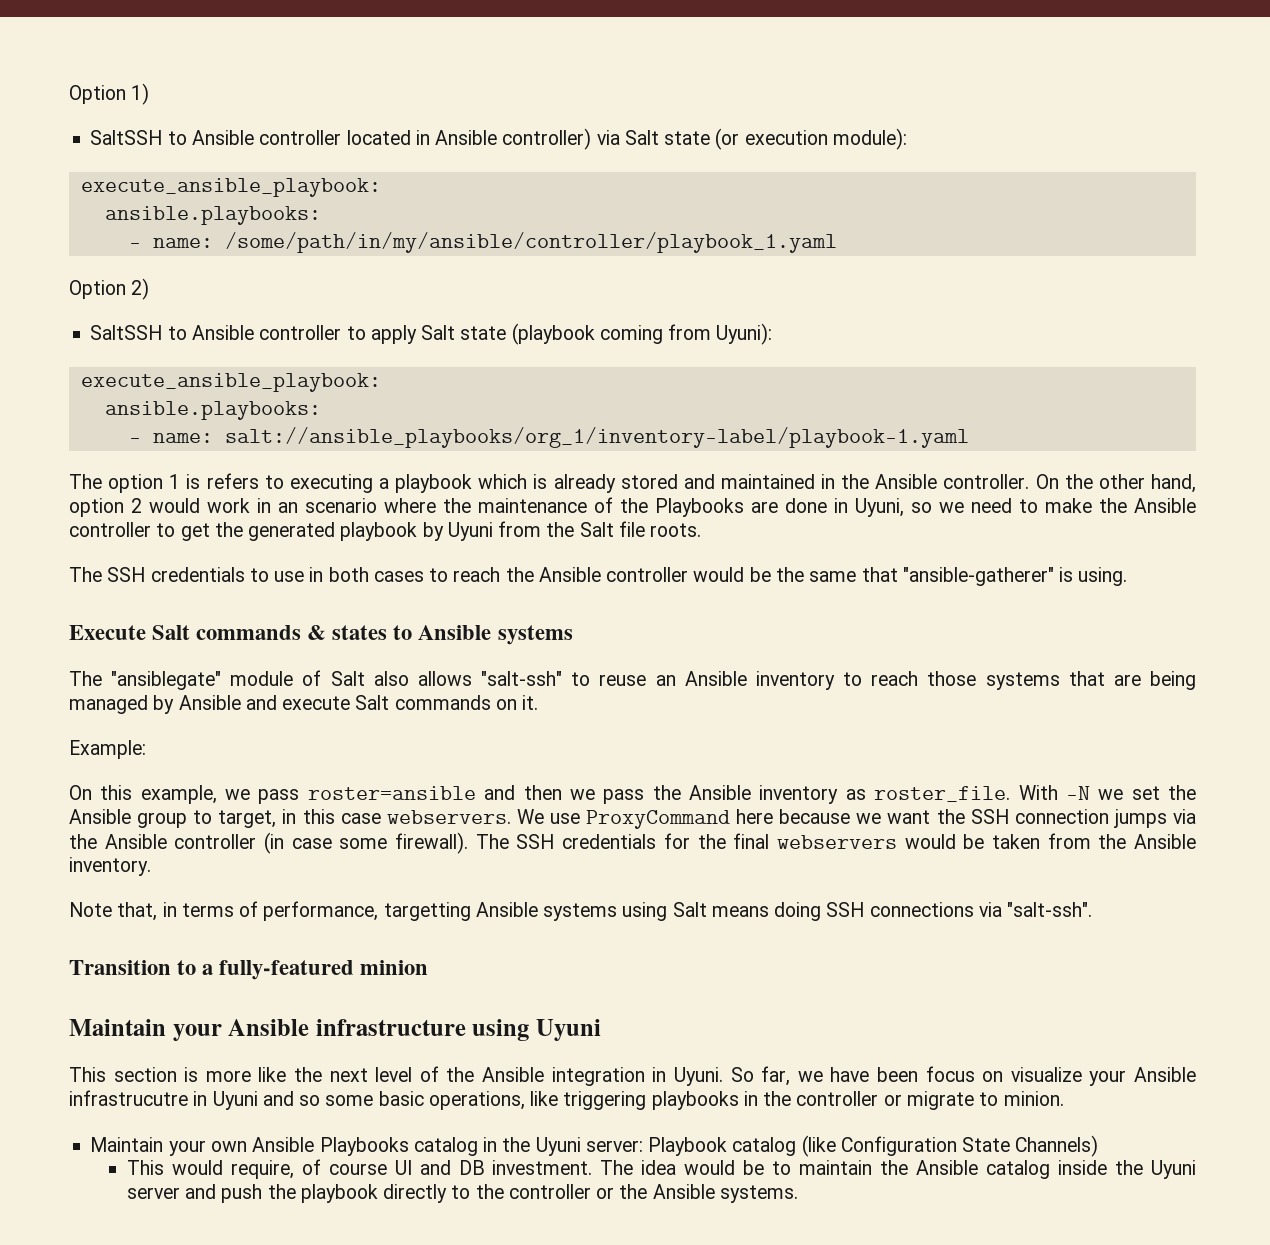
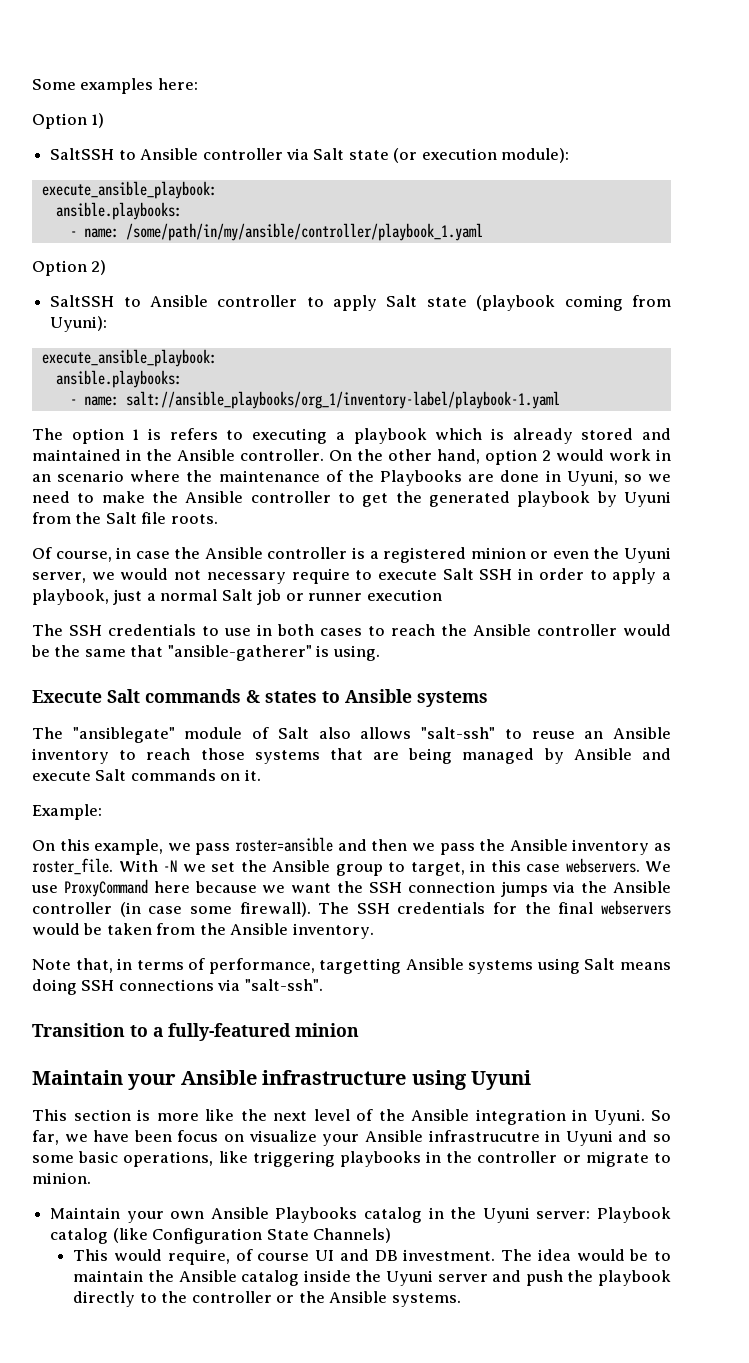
+ Some examples here:
- SaltSSH to Ansible controller located in Ansible controller) via Salt state (or execution module):
+ SaltSSH to Ansible controller via Salt state (or execution module):
+ Of course, in case the Ansible controller is a registered minion or even the Uyuni server, we would not necessary require to execute Salt SSH in order to apply a playbook, just a normal Salt job or runner execution

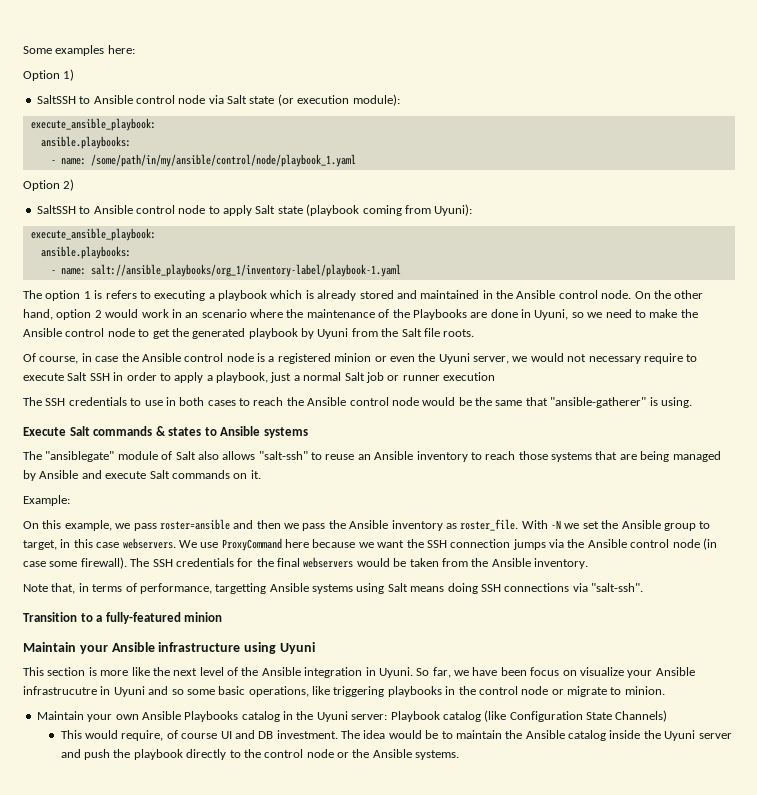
- SaltSSH to Ansible controller via Salt state (or execution module):
+ SaltSSH to Ansible control node via Salt state (or execution module):
- - name: /some/path/in/my/ansible/controller/playbook_1.yaml
+ - name: /some/path/in/my/ansible/control/node/playbook_1.yaml
- SaltSSH to Ansible controller to apply Salt state (playbook coming from Uyuni):
+ SaltSSH to Ansible control node to apply Salt state (playbook coming from Uyuni):
- The option 1 is refers to executing a playbook which is already stored and maintained in the Ansible controller.
+ The option 1 is refers to executing a playbook which is already stored and maintained in the Ansible control node.
- On the other hand, option 2 would work in an scenario where the maintenance of the Playbooks are done in Uyuni, so we need to make the Ansible controller to get the generated playbook by Uyuni from the Salt file roots.
+ On the other hand, option 2 would work in an scenario where the maintenance of the Playbooks are done in Uyuni, so we need to make the Ansible control node to get the generated playbook by Uyuni from the Salt file roots.
- Of course, in case the Ansible controller is a registered minion or even the Uyuni server, we would not necessary require to execute Salt SSH in order to apply a playbook, just a normal Salt job or runner execution
+ Of course, in case the Ansible control node is a registered minion or even the Uyuni server, we would not necessary require to execute Salt SSH in order to apply a playbook, just a normal Salt job or runner execution
- The SSH credentials to use in both cases to reach the Ansible controller would be the same that "ansible-gatherer" is using.
+ The SSH credentials to use in both cases to reach the Ansible control node would be the same that "ansible-gatherer" is using.
- We use ProxyCommand here because we want the SSH connection jumps via the Ansible controller (in case some firewall).
+ We use ProxyCommand here because we want the SSH connection jumps via the Ansible control node (in case some firewall).
- So far, we have been focus on visualize your Ansible infrastrucutre in Uyuni and so some basic operations, like triggering playbooks in the controller or migrate to minion.
+ So far, we have been focus on visualize your Ansible infrastrucutre in Uyuni and so some basic operations, like triggering playbooks in the control node or migrate to minion.
- The idea would be to maintain the Ansible catalog inside the Uyuni server and push the playbook directly to the controller or the Ansible systems.
+ The idea would be to maintain the Ansible catalog inside the Uyuni server and push the playbook directly to the control node or the Ansible systems.

